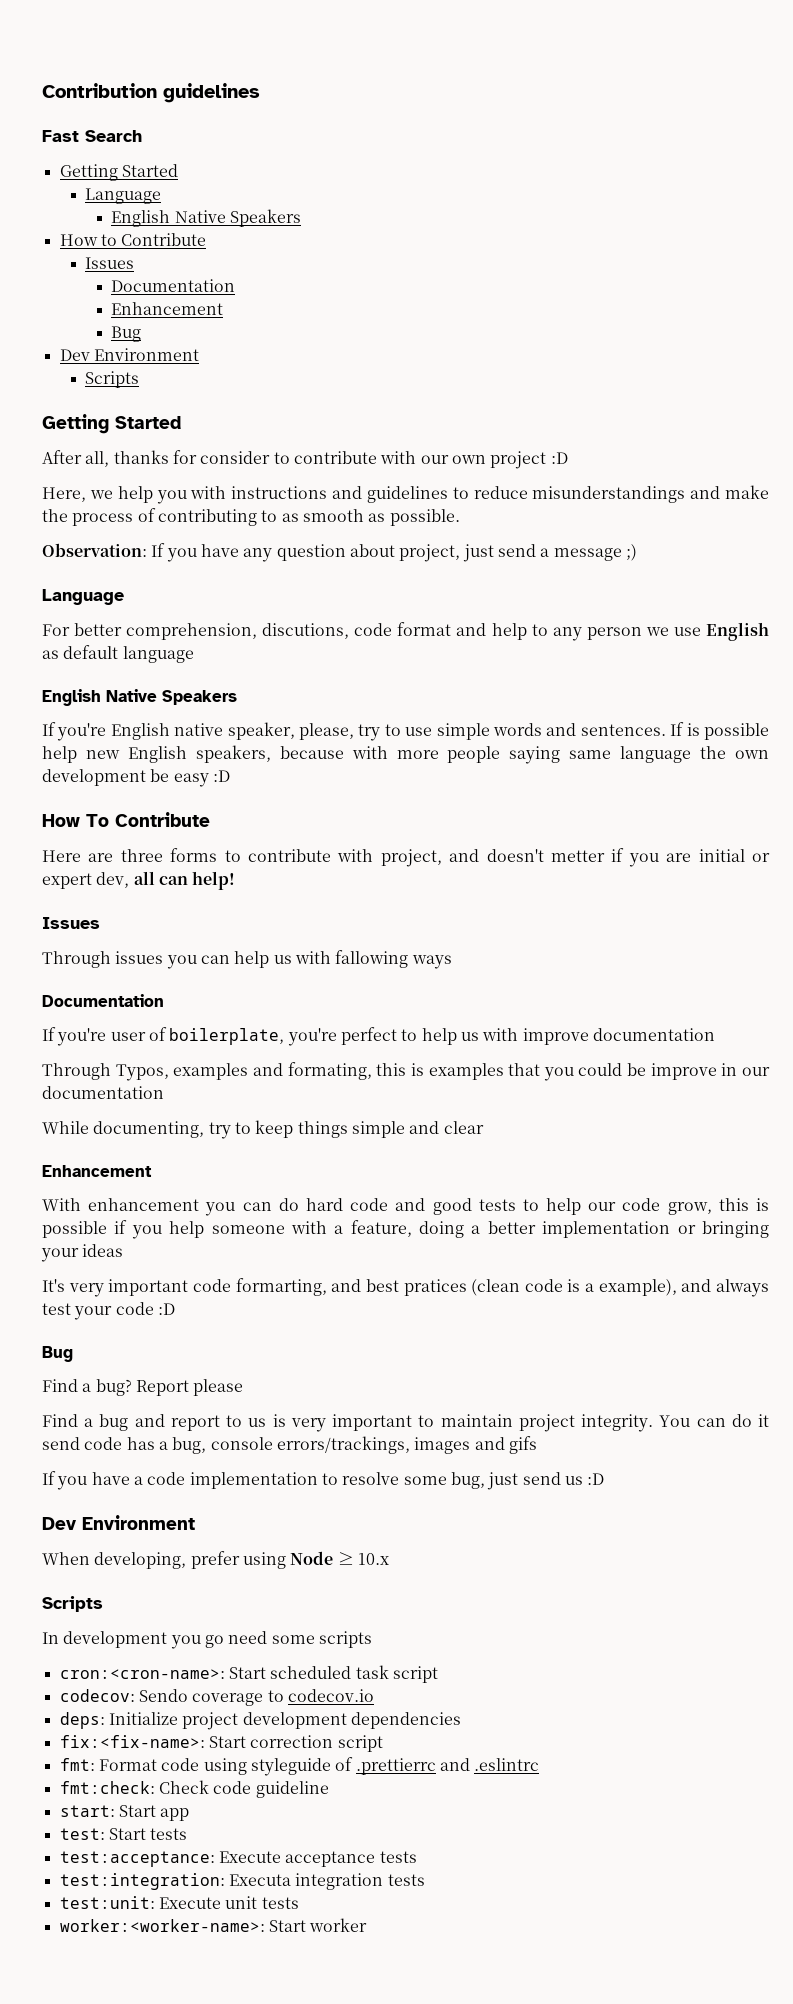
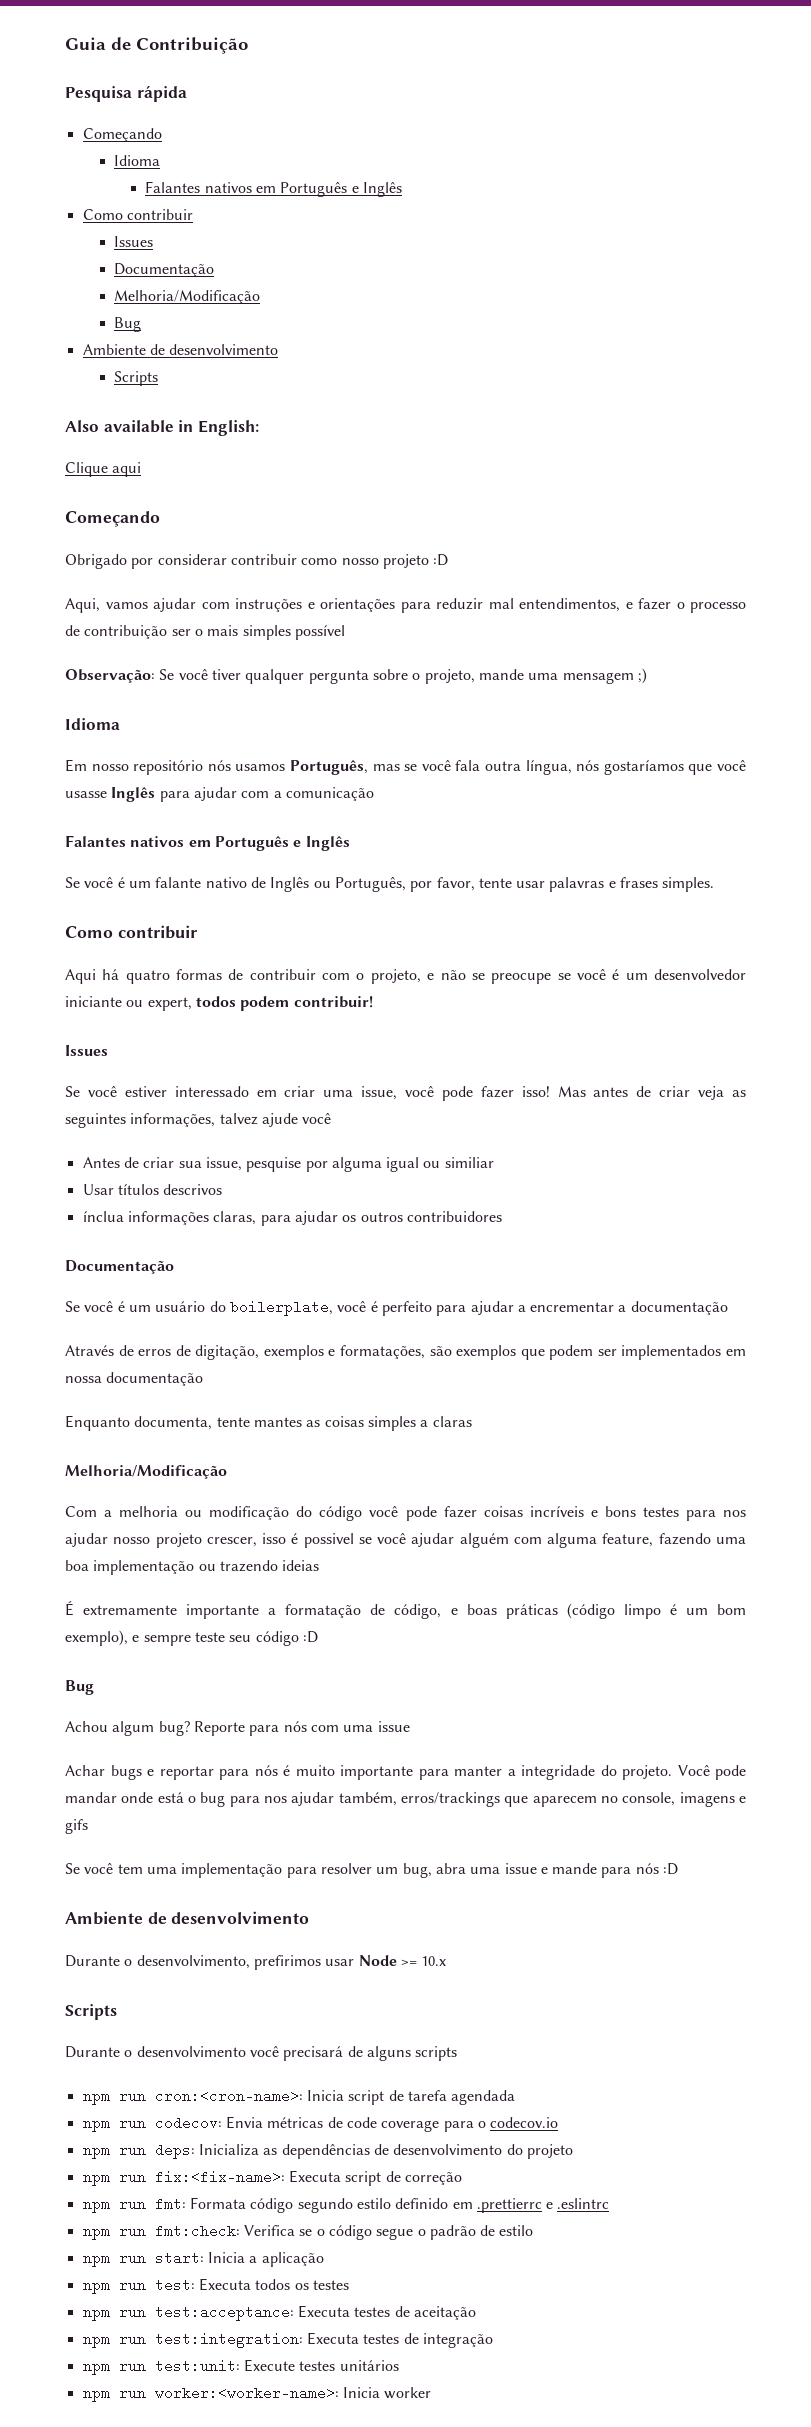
- Contribution guidelines
- Fast Search
- Getting Started
- Language
- English Native Speakers
- How to Contribute
+ Guia de Contribuição
+ Pesquisa rápida
+ Começando
+ Idioma
+ Falantes nativos em Português e Inglês
+ Como contribuir
  Issues
- Documentation
- Enhancement
+ Documentação
+ Melhoria/Modificação
  Bug
- Dev Environment
+ Ambiente de desenvolvimento
  Scripts
- Getting Started
- After all, thanks for consider to contribute with our own project :D
- Here, we help you with instructions and guidelines to reduce misunderstandings and make the process of contributing to as smooth as possible.
- Observation: If you have any question about project, just send a message ;)
- Language
- For better comprehension, discutions, code format and help to any person we use English as default language
- English Native Speakers
- If you're English native speaker, please, try to use simple words and sentences. If is possible help new English speakers, because with more people saying same language the own development be easy :D
- How To Contribute
- Here are three forms to contribute with project, and doesn't metter if you are initial or expert dev, all can help!
+ Also available in English:
+ Clique aqui
+ Começando
+ Obrigado por considerar contribuir como nosso projeto :D
+ Aqui, vamos ajudar com instruções e orientações para reduzir mal entendimentos, e fazer o processo de contribuição ser o mais simples possível
+ Observação: Se você tiver qualquer pergunta sobre o projeto, mande uma mensagem ;)
+ Idioma
+ Em nosso repositório nós usamos Português, mas se você fala outra língua, nós gostaríamos que você usasse Inglês para ajudar com a comunicação
+ Falantes nativos em Português e Inglês
+ Se você é um falante nativo de Inglês ou Português, por favor, tente usar palavras e frases simples.
+ Como contribuir
+ Aqui há quatro formas de contribuir com o projeto, e não se preocupe se você é um desenvolvedor iniciante ou expert, todos podem contribuir!
  Issues
- Through issues you can help us with fallowing ways
- Documentation
- If you're user of boilerplate, you're perfect to help us with improve documentation
- Through Typos, examples and formating, this is examples that you could be improve in our documentation
- While documenting, try to keep things simple and clear
- Enhancement
- With enhancement you can do hard code and good tests to help our code grow, this is possible if you help someone with a feature, doing a better implementation or bringing your ideas
- It's very important code formarting, and best pratices (clean code is a example), and always test your code :D
+ Se você estiver interessado em criar uma issue, você pode fazer isso! Mas antes de criar veja as seguintes informações, talvez ajude você
+ Antes de criar sua issue, pesquise por alguma igual ou similiar
+ Usar títulos descrivos
+ ínclua informações claras, para ajudar os outros contribuidores
+ Documentação
+ Se você é um usuário do boilerplate, você é perfeito para ajudar a encrementar a documentação
+ Através de erros de digitação, exemplos e formatações, são exemplos que podem ser implementados em nossa documentação
+ Enquanto documenta, tente mantes as coisas simples a claras
+ Melhoria/Modificação
+ Com a melhoria ou modificação do código você pode fazer coisas incríveis e bons testes para nos ajudar nosso projeto crescer, isso é possivel se você ajudar alguém com alguma feature, fazendo uma boa implementação ou trazendo ideias
+ É extremamente importante a formatação de código, e boas práticas (código limpo é um bom exemplo), e sempre teste seu código :D
  Bug
- Find a bug? Report please
- Find a bug and report to us is very important to maintain project integrity. You can do it send code has a bug, console errors/trackings, images and gifs
- If you have a code implementation to resolve some bug, just send us :D
- Dev Environment
- When developing, prefer using Node ≥ 10.x
+ Achou algum bug? Reporte para nós com uma issue
+ Achar bugs e reportar para nós é muito importante para manter a integridade do projeto. Você pode mandar onde está o bug para nos ajudar também, erros/trackings que aparecem no console, imagens e gifs
+ Se você tem uma implementação para resolver um bug, abra uma issue e mande para nós :D
+ Ambiente de desenvolvimento
+ Durante o desenvolvimento, prefirimos usar Node >= 10.x
  Scripts
- In development you go need some scripts
- cron:<cron-name>: Start scheduled task script
- codecov: Sendo coverage to codecov.io
- deps: Initialize project development dependencies
- fix:<fix-name>: Start correction script
- fmt: Format code using styleguide of .prettierrc and .eslintrc
- fmt:check: Check code guideline
- start: Start app
- test: Start tests
- test:acceptance: Execute acceptance tests
- test:integration: Executa integration tests
- test:unit: Execute unit tests
- worker:<worker-name>: Start worker
+ Durante o desenvolvimento você precisará de alguns scripts
+ npm run cron:<cron-name>: Inicia script de tarefa agendada
+ npm run codecov: Envia métricas de code coverage para o codecov.io
+ npm run deps: Inicializa as dependências de desenvolvimento do projeto
+ npm run fix:<fix-name>: Executa script de correção
+ npm run fmt: Formata código segundo estilo definido em .prettierrc e .eslintrc
+ npm run fmt:check: Verifica se o código segue o padrão de estilo
+ npm run start: Inicia a aplicação
+ npm run test: Executa todos os testes
+ npm run test:acceptance: Executa testes de aceitação
+ npm run test:integration: Executa testes de integração
+ npm run test:unit: Execute testes unitários
+ npm run worker:<worker-name>: Inicia worker

